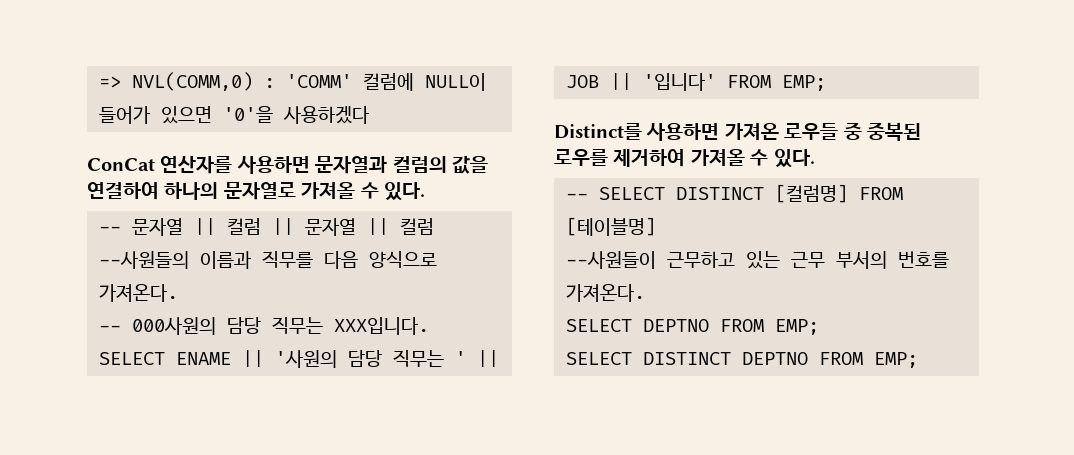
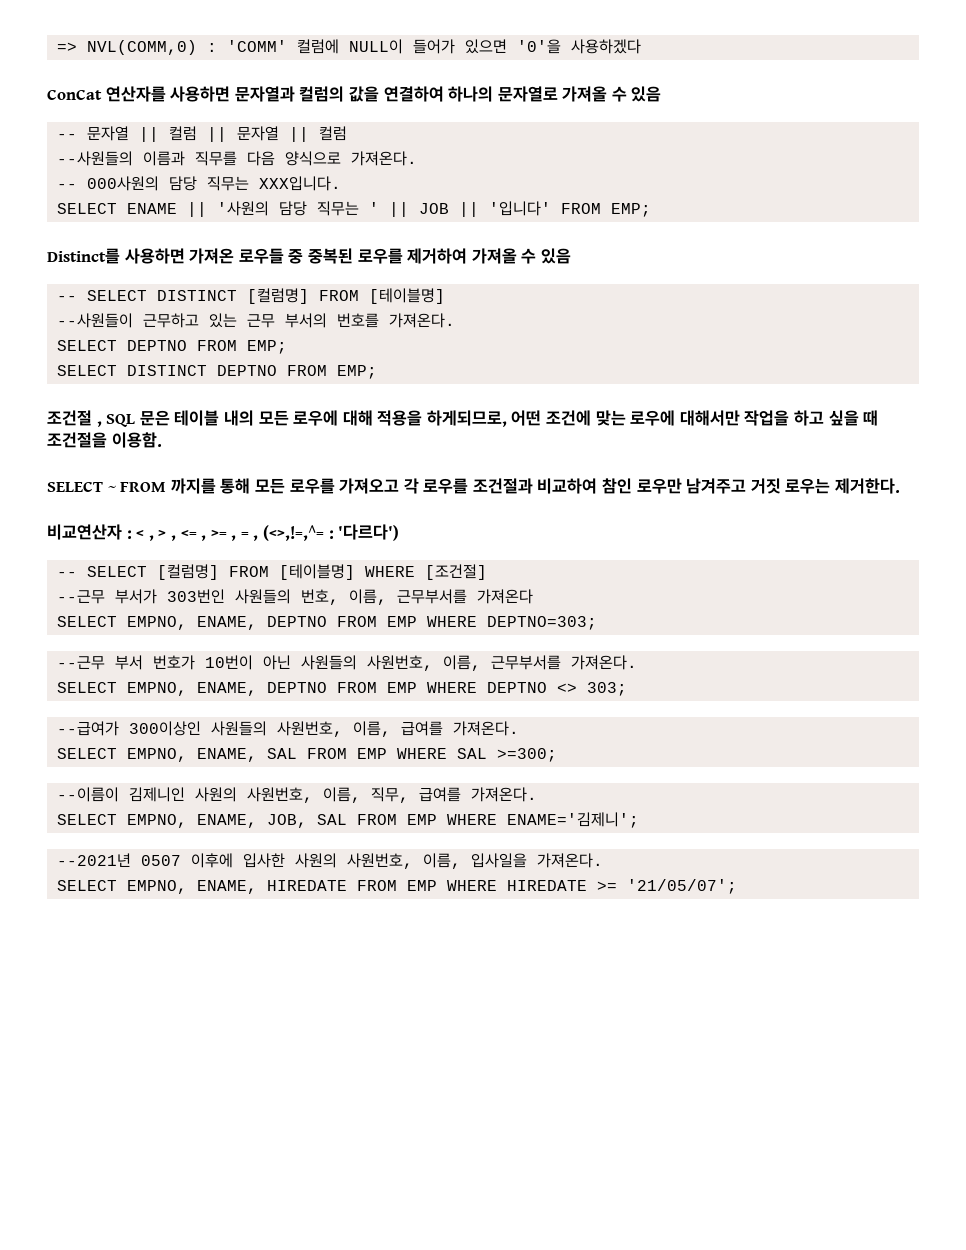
- ConCat 연산자를 사용하면 문자열과 컬럼의 값을 연결하여 하나의 문자열로 가져올 수 있다.
+ ConCat 연산자를 사용하면 문자열과 컬럼의 값을 연결하여 하나의 문자열로 가져올 수 있음
- Distinct를 사용하면 가져온 로우들 중 중복된 로우를 제거하여 가져올 수 있다.
+ Distinct를 사용하면 가져온 로우들 중 중복된 로우를 제거하여 가져올 수 있음
+ 조건절 , SQL 문은 테이블 내의 모든 로우에 대해 적용을 하게되므로, 어떤 조건에 맞는 로우에 대해서만 작업을 하고 싶을 때 조건절을 이용함.
+ SELECT ~ FROM 까지를 통해 모든 로우를 가져오고 각 로우를 조건절과 비교하여 참인 로우만 남겨주고 거짓 로우는 제거한다.
+ 비교연산자 : < , > , <= , >= , = , (<>,!=,^= : '다르다')
+ -- SELECT [컬럼명] FROM [테이블명] WHERE [조건절]
+ --근무 부서가 303번인 사원들의 번호, 이름, 근무부서를 가져온다
+ SELECT EMPNO, ENAME, DEPTNO FROM EMP WHERE DEPTNO=303;
+ --근무 부서 번호가 10번이 아닌 사원들의 사원번호, 이름, 근무부서를 가져온다.
+ SELECT EMPNO, ENAME, DEPTNO FROM EMP WHERE DEPTNO <> 303;
+ --급여가 300이상인 사원들의 사원번호, 이름, 급여를 가져온다.
+ SELECT EMPNO, ENAME, SAL FROM EMP WHERE SAL >=300;
+ --이름이 김제니인 사원의 사원번호, 이름, 직무, 급여를 가져온다.
+ SELECT EMPNO, ENAME, JOB, SAL FROM EMP WHERE ENAME='김제니';
+ --2021년 0507 이후에 입사한 사원의 사원번호, 이름, 입사일을 가져온다.
+ SELECT EMPNO, ENAME, HIREDATE FROM EMP WHERE HIREDATE >= '21/05/07';

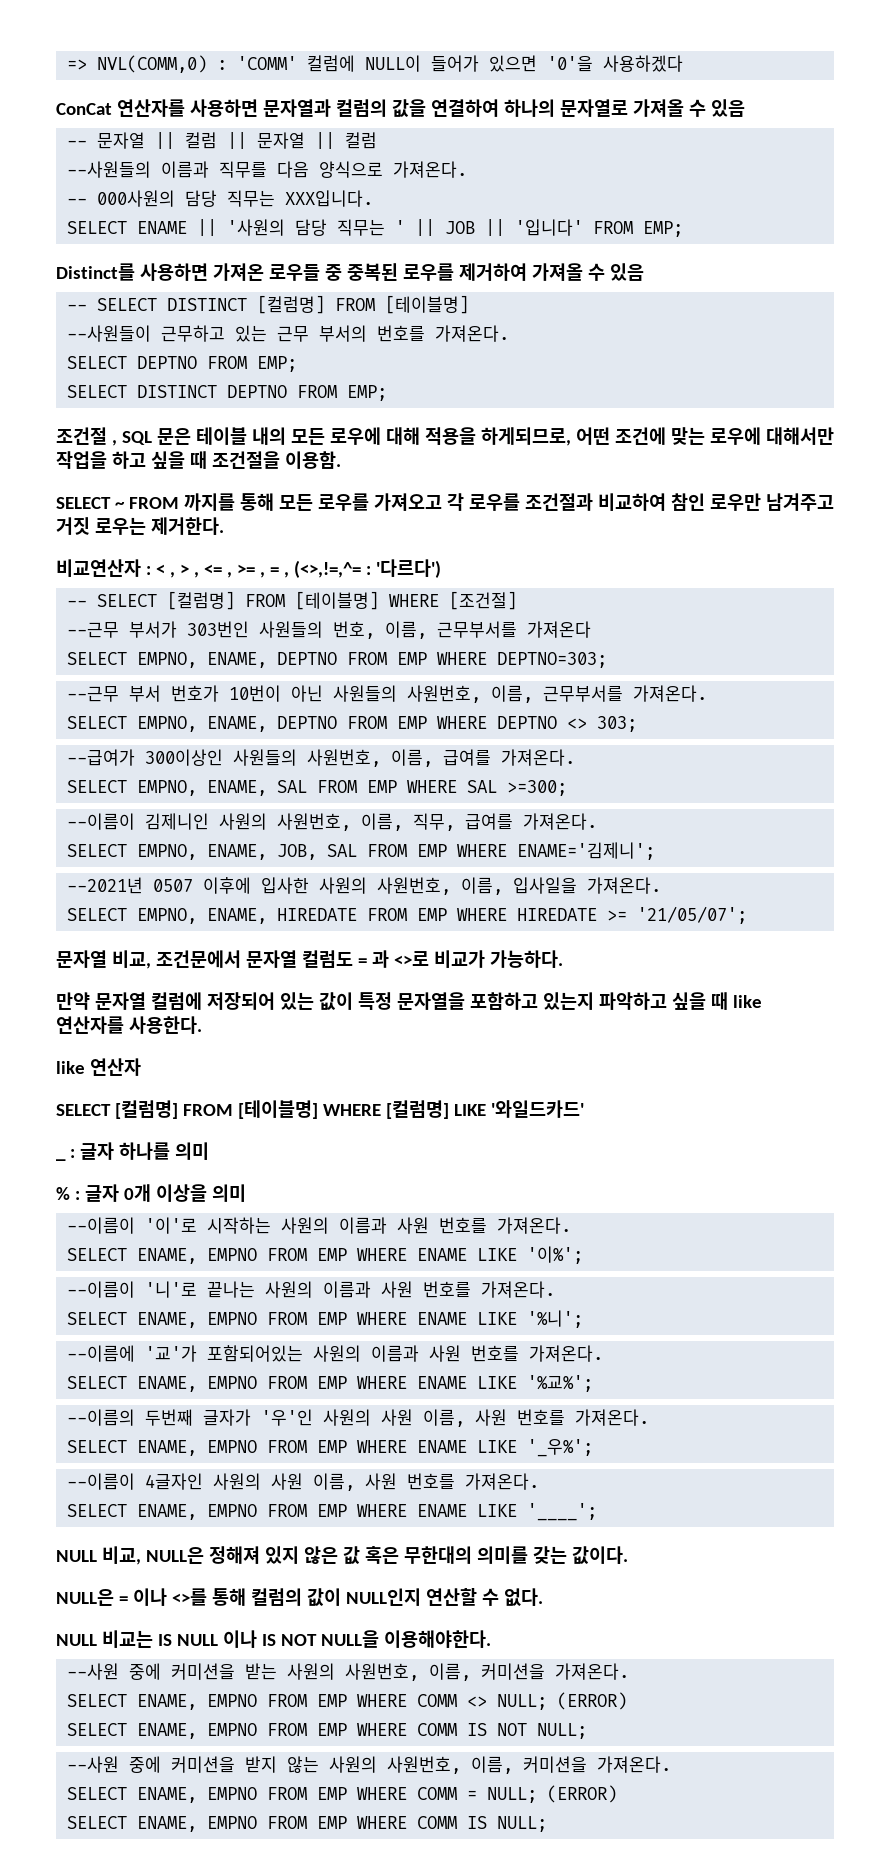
+ 문자열 비교, 조건문에서 문자열 컬럼도 = 과 <>로 비교가 가능하다.
+ 만약 문자열 컬럼에 저장되어 있는 값이 특정 문자열을 포함하고 있는지 파악하고 싶을 때 like 연산자를 사용한다.
+ like 연산자
+ SELECT [컬럼명] FROM [테이블명] WHERE [컬럼명] LIKE '와일드카드'
+ _ : 글자 하나를 의미
+ % : 글자 0개 이상을 의미
+ --이름이 '이'로 시작하는 사원의 이름과 사원 번호를 가져온다.
+ SELECT ENAME, EMPNO FROM EMP WHERE ENAME LIKE '이%';
+ --이름이 '니'로 끝나는 사원의 이름과 사원 번호를 가져온다.
+ SELECT ENAME, EMPNO FROM EMP WHERE ENAME LIKE '%니';
+ --이름에 '교'가 포함되어있는 사원의 이름과 사원 번호를 가져온다.
+ SELECT ENAME, EMPNO FROM EMP WHERE ENAME LIKE '%교%';
+ --이름의 두번째 글자가 '우'인 사원의 사원 이름, 사원 번호를 가져온다.
+ SELECT ENAME, EMPNO FROM EMP WHERE ENAME LIKE '_우%';
+ --이름이 4글자인 사원의 사원 이름, 사원 번호를 가져온다.
+ SELECT ENAME, EMPNO FROM EMP WHERE ENAME LIKE '____';
+ NULL 비교, NULL은 정해져 있지 않은 값 혹은 무한대의 의미를 갖는 값이다.
+ NULL은 = 이나 <>를 통해 컬럼의 값이 NULL인지 연산할 수 없다.
+ NULL 비교는 IS NULL 이나 IS NOT NULL을 이용해야한다.
+ --사원 중에 커미션을 받는 사원의 사원번호, 이름, 커미션을 가져온다.
+ SELECT ENAME, EMPNO FROM EMP WHERE COMM <> NULL; (ERROR)
+ SELECT ENAME, EMPNO FROM EMP WHERE COMM IS NOT NULL;
+ --사원 중에 커미션을 받지 않는 사원의 사원번호, 이름, 커미션을 가져온다.
+ SELECT ENAME, EMPNO FROM EMP WHERE COMM = NULL; (ERROR)
+ SELECT ENAME, EMPNO FROM EMP WHERE COMM IS NULL;

